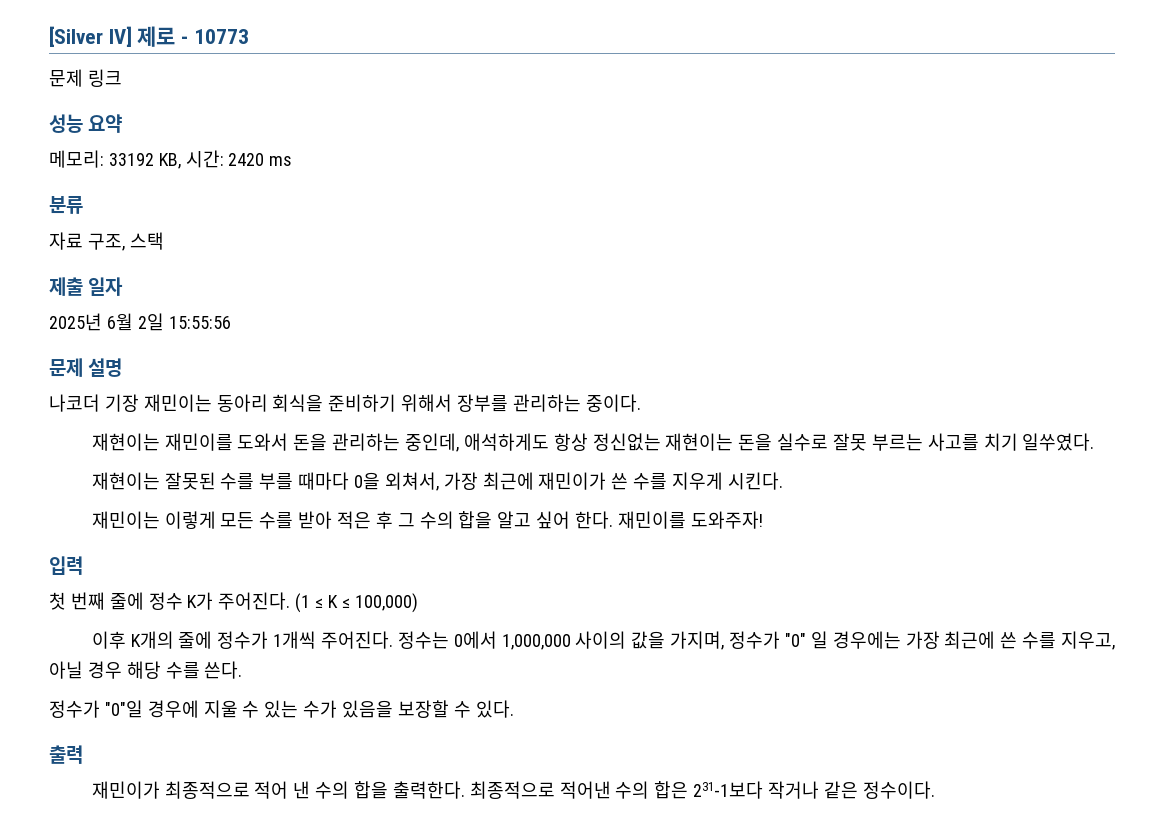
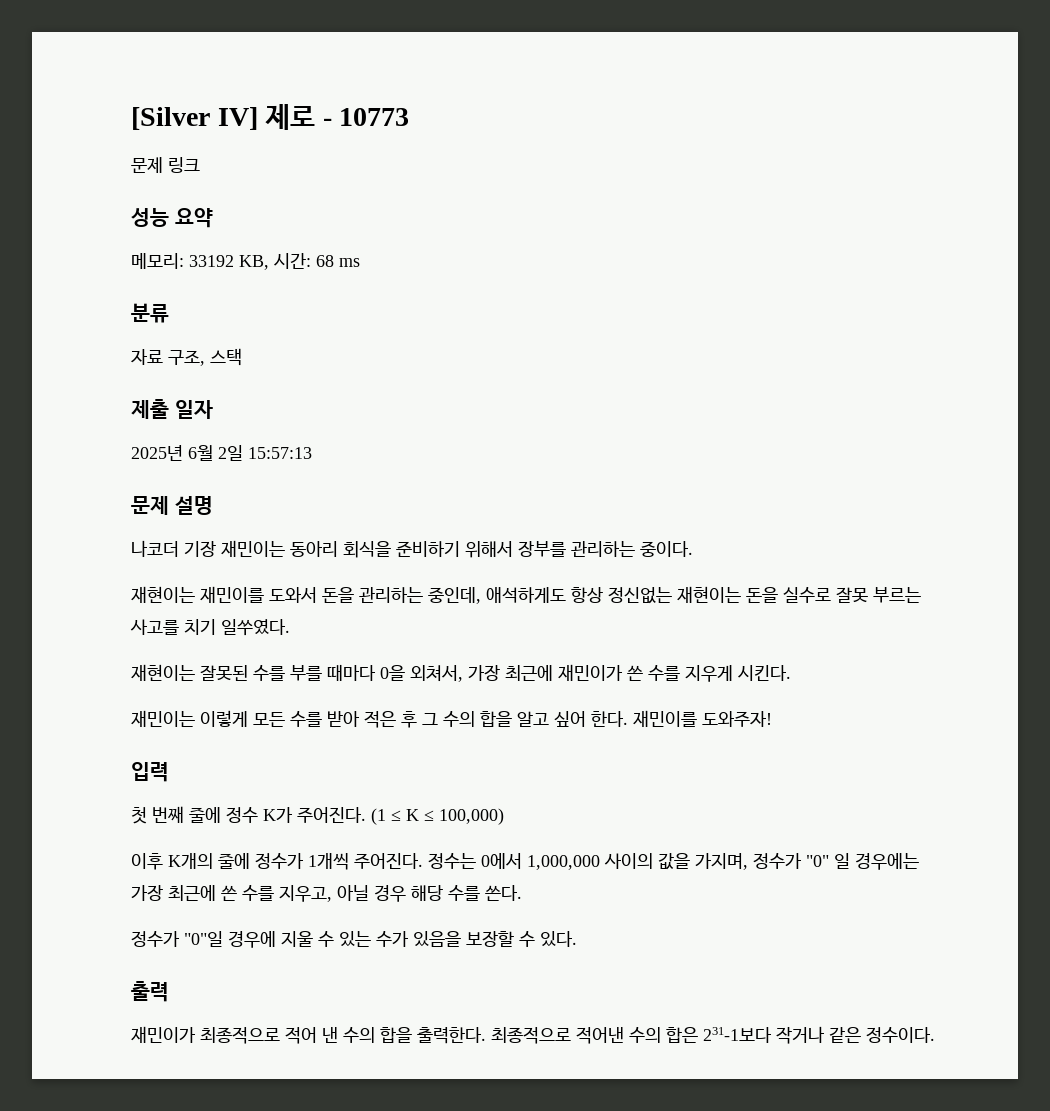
- 메모리: 33192 KB, 시간: 2420 ms
+ 메모리: 33192 KB, 시간: 68 ms
- 2025년 6월 2일 15:55:56
+ 2025년 6월 2일 15:57:13

